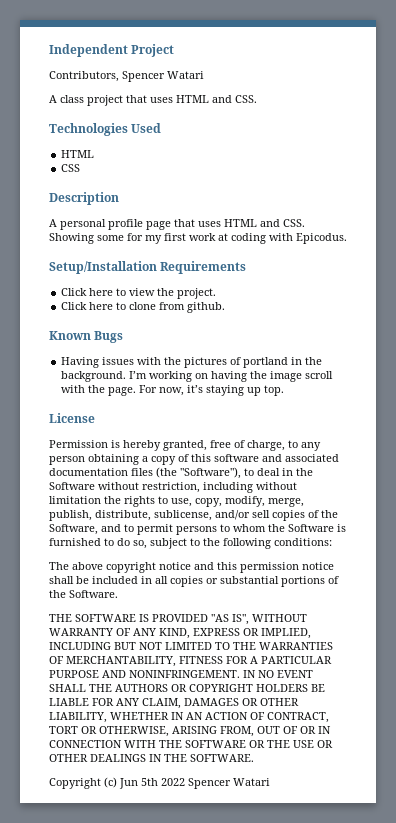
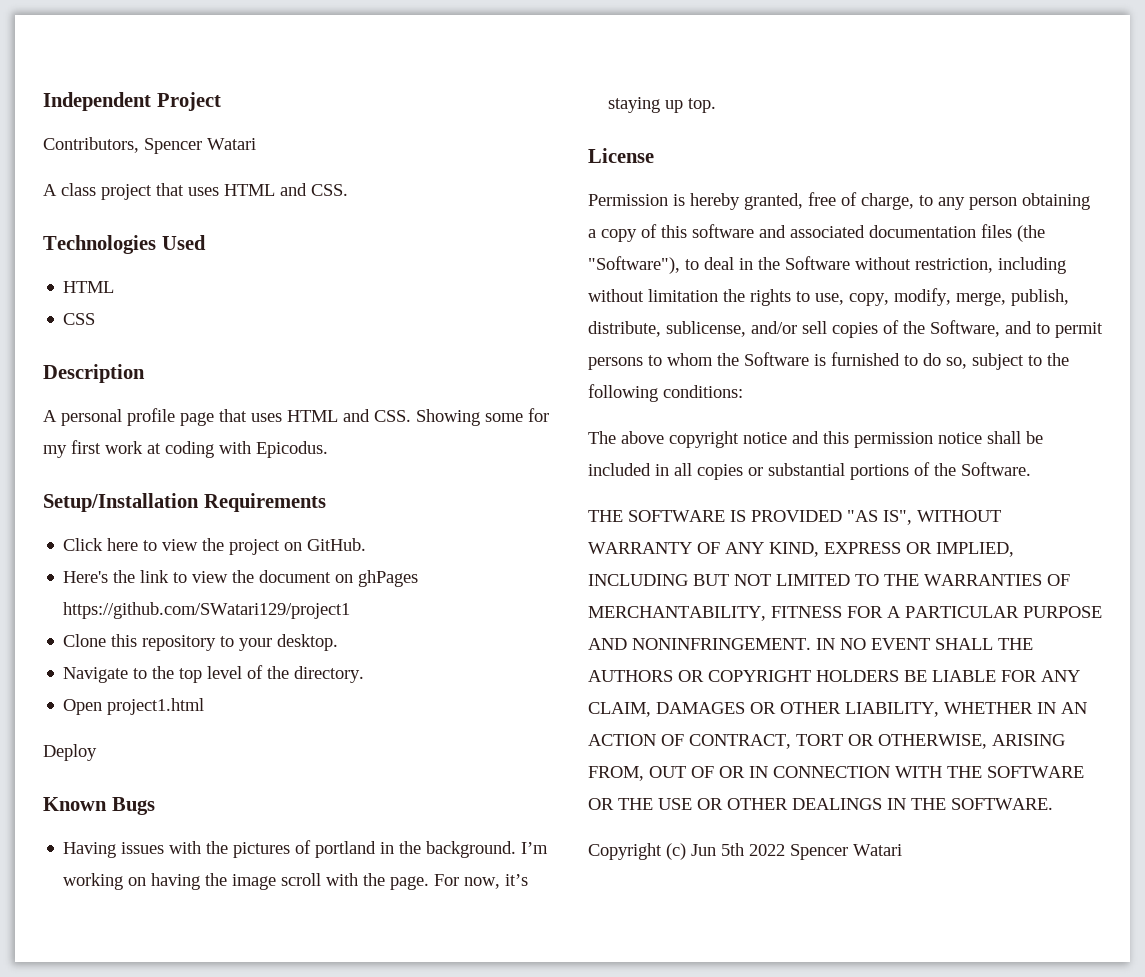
- Click here to view the project.
- Click here to clone from github.
+ Click here to view the project on GitHub.
+ Here's the link to view the document on ghPages https://github.com/SWatari129/project1
+ Clone this repository to your desktop.
+ Navigate to the top level of the directory.
+ Open project1.html
+ Deploy

